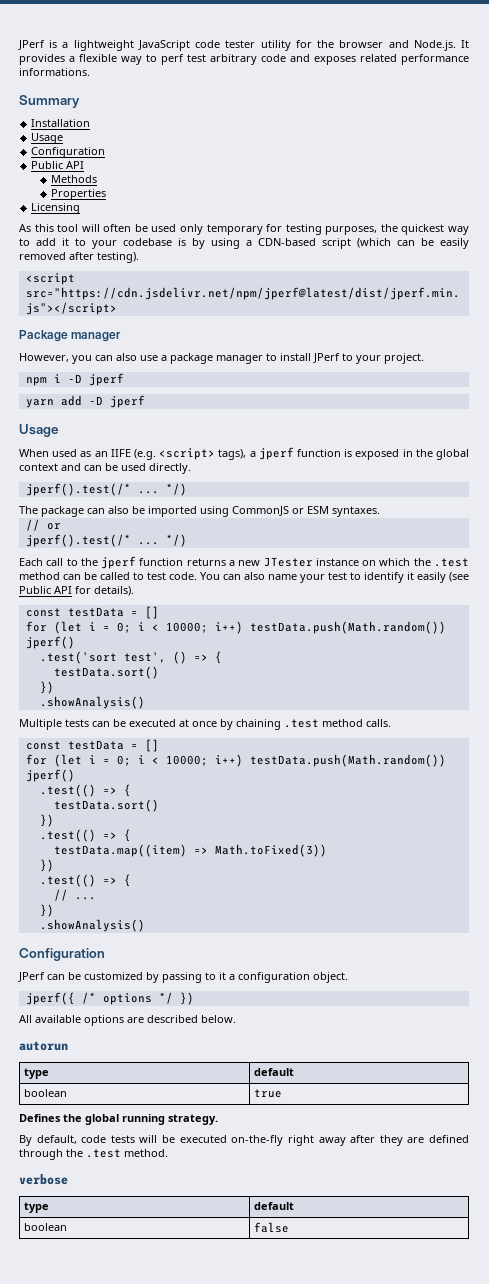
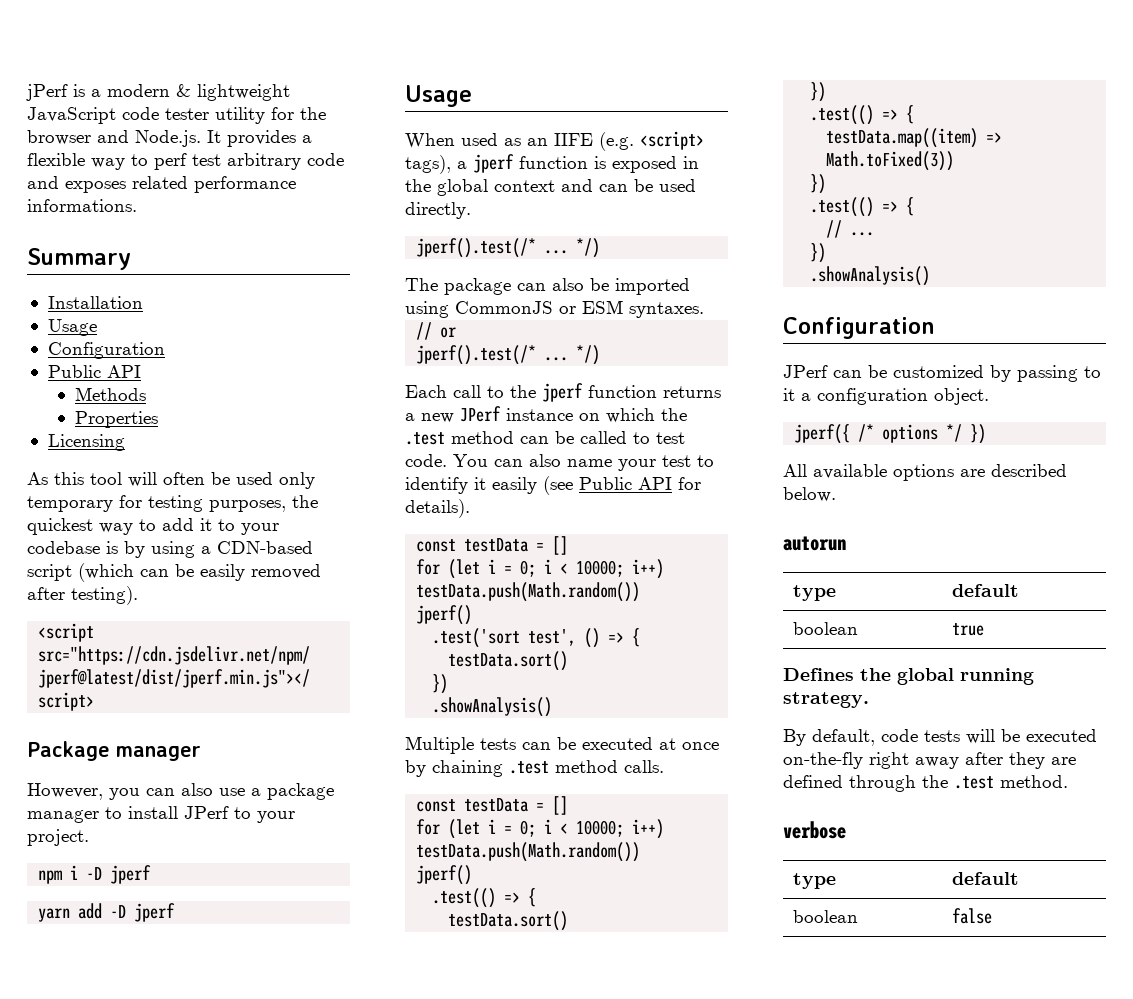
- JPerf is a lightweight JavaScript code tester utility for the browser and Node.js. It provides a flexible way to perf test arbitrary code and exposes related performance informations.
+ jPerf is a modern & lightweight JavaScript code tester utility for the browser and Node.js. It provides a flexible way to perf test arbitrary code and exposes related performance informations.
- Each call to the jperf function returns a new JTester instance on which the .test method can be called to test code.
+ Each call to the jperf function returns a new JPerf instance on which the .test method can be called to test code.

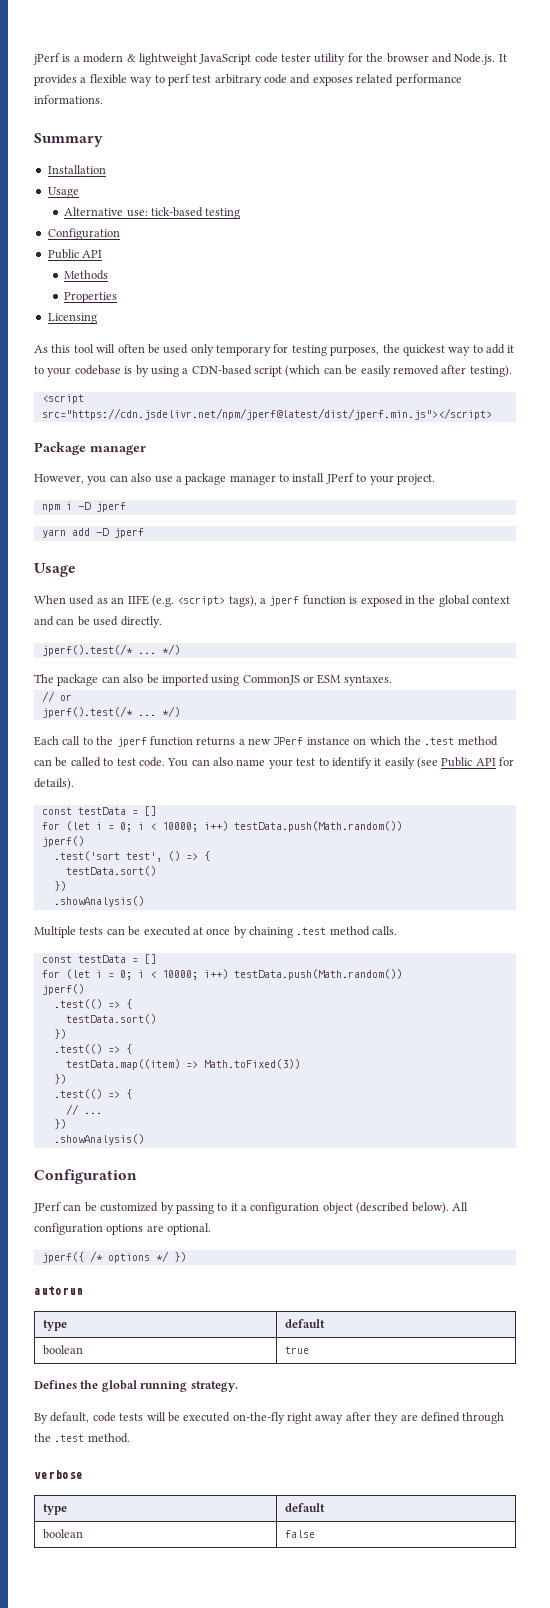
+ Alternative use: tick-based testing
- JPerf can be customized by passing to it a configuration object.
+ JPerf can be customized by passing to it a configuration object (described below). All configuration options are optional.
- All available options are described below.

